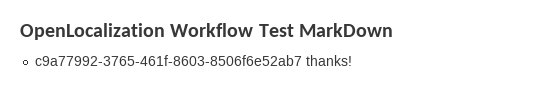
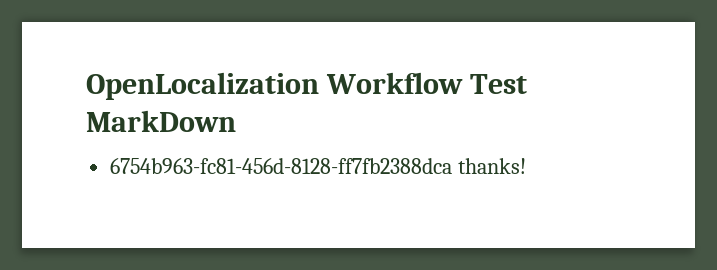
- c9a77992-3765-461f-8603-8506f6e52ab7 thanks!
+ 6754b963-fc81-456d-8128-ff7fb2388dca thanks!

